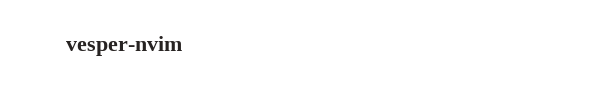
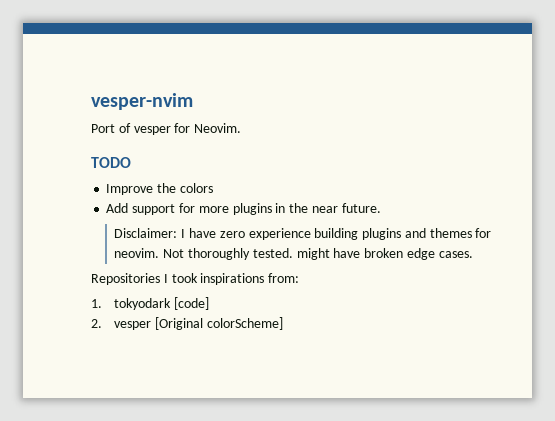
+ Port of vesper for Neovim.
+ TODO
+ Improve the colors
+ Add support for more plugins in the near future.
+ Disclaimer: I have zero experience building plugins and themes for neovim. Not thoroughly tested. might have broken edge cases.
+ Repositories I took inspirations from:
+ 1. tokyodark [code]
+ 2. vesper [Original colorScheme]

